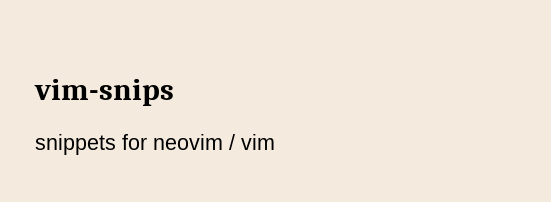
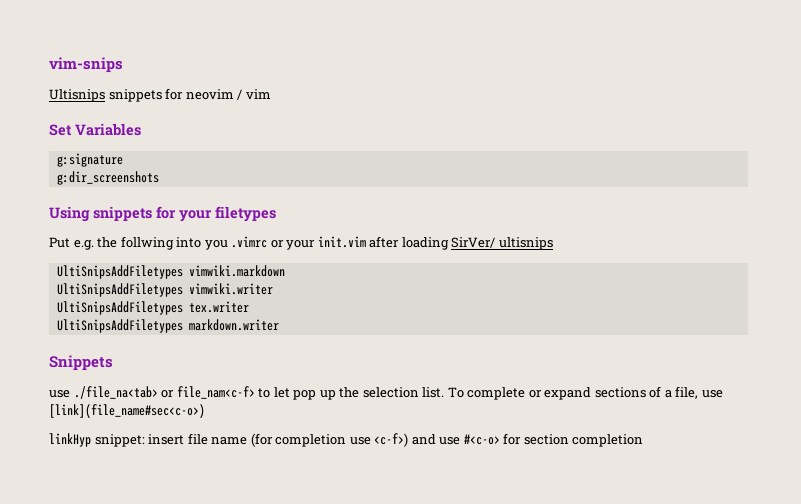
- snippets for neovim / vim
+ Ultisnips snippets for neovim / vim
+ Set Variables
+ g:signature
+ g:dir_screenshots
+ Using snippets for your filetypes
+ Put e.g. the follwing into you .vimrc or your init.vim after loading SirVer/ ultisnips
+ UltiSnipsAddFiletypes vimwiki.markdown
+ UltiSnipsAddFiletypes vimwiki.writer
+ UltiSnipsAddFiletypes tex.writer
+ UltiSnipsAddFiletypes markdown.writer
+ Snippets
+ use ./file_na<tab> or file_nam<c-f> to let pop up the selection list. To complete or expand sections of a file, use [link](file_name#sec<c-o>)
+ linkHyp snippet: insert file name (for completion use <c-f>) and use #<c-o> for section completion

